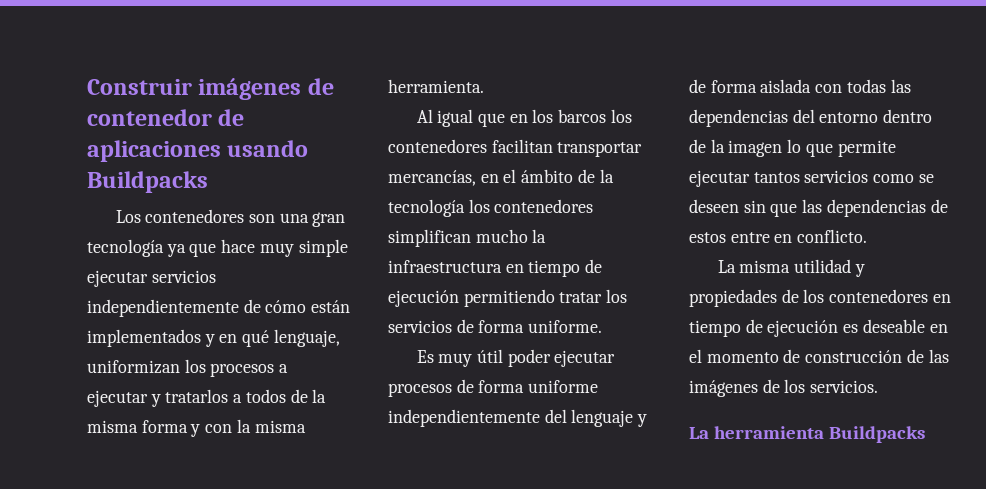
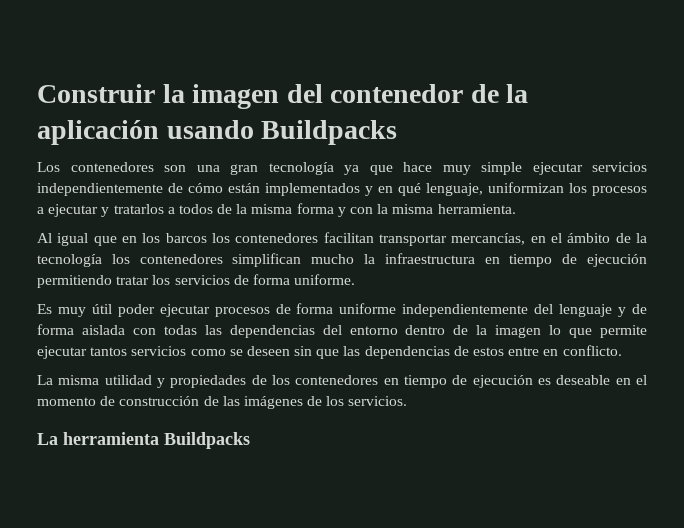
- Construir imágenes de contenedor de aplicaciones usando Buildpacks
+ Construir la imagen del contenedor de la aplicación usando Buildpacks

